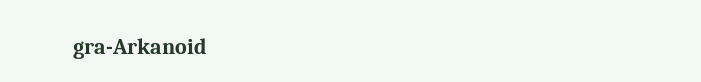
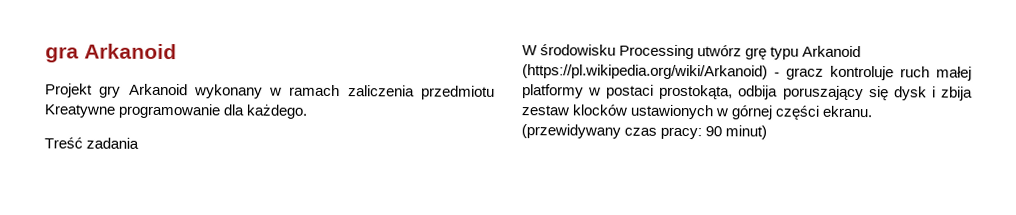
- gra-Arkanoid
+ gra Arkanoid
+ Projekt gry Arkanoid wykonany w ramach zaliczenia przedmiotu Kreatywne programowanie dla każdego.
+ Treść zadania
+ W środowisku Processing utwórz grę typu Arkanoid (https://pl.wikipedia.org/wiki/Arkanoid) - gracz kontroluje ruch małej platformy w postaci prostokąta, odbija poruszający się dysk i zbija zestaw klocków ustawionych w górnej części ekranu. (przewidywany czas pracy: 90 minut)

